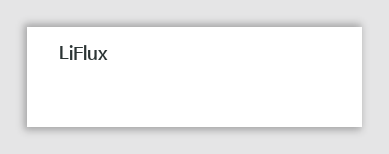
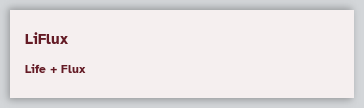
+ Life + Flux

